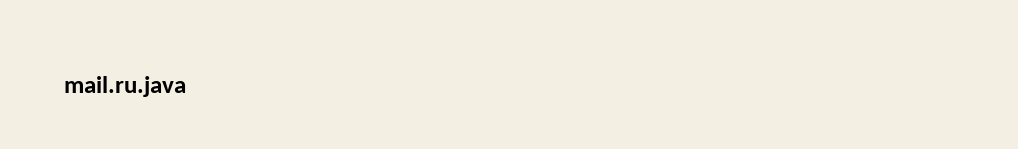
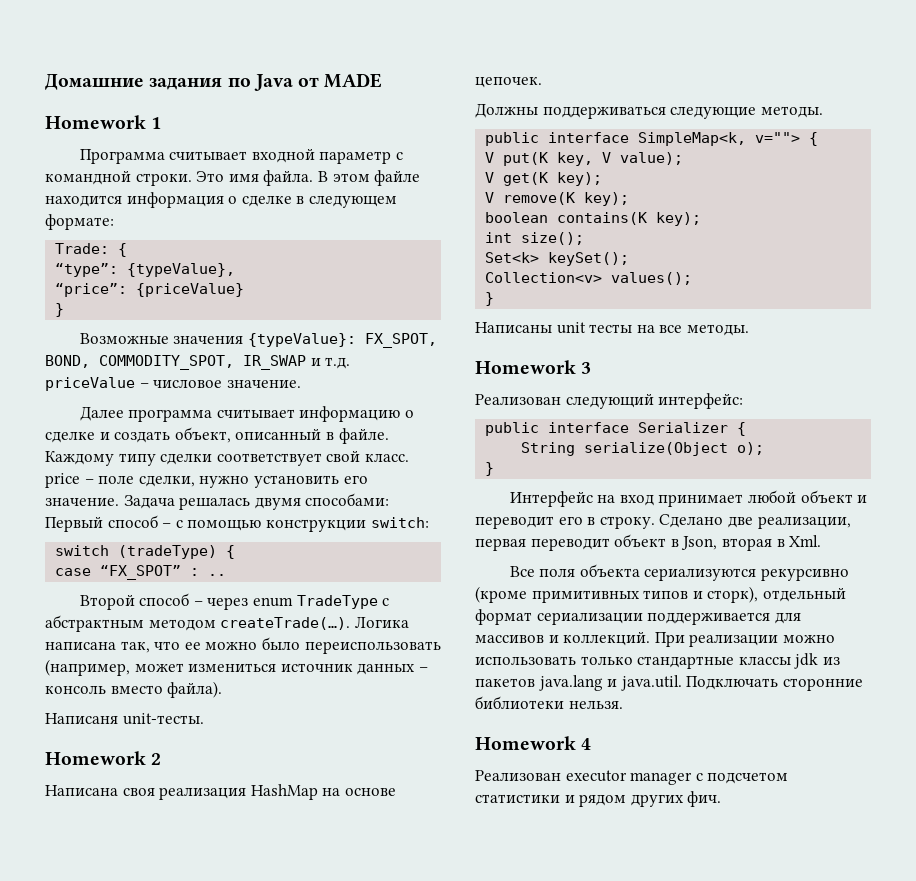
- mail.ru.java
+ Домашние задания по Java от MADE
+ Homework 1
+ Программа считывает входной параметр c командной строки. Это имя файла. В этом файле находится информация о сделке в следующем формате:
+ Trade: {
+ “type”: {typeValue},
+ “price”: {priceValue}
+ }
+ Возможные значения {typeValue}: FX_SPOT, BOND, COMMODITY_SPOT, IR_SWAP и т.д. priceValue – числовое значение.
+ Далее программа считывает информацию о сделке и создать объект, описанный в файле. Каждому типу сделки соответствует свой класс. price – поле сделки, нужно установить его значение. Задача решалась двумя способами: Первый способ – с помощью конструкции switch:
+ switch (tradeType) {
+ case “FX_SPOT” : ..
+ Второй способ – через enum TradeType c абстрактным методом createTrade(…). Логика написана так, что ее можно было переиспользовать (например, может измениться источник данных – консоль вместо файла).
+ Написаня unit-тесты.
+ Homework 2
+ Написана своя реализация HashMap на основе цепочек.
+ Должны поддерживаться следующие методы.
+ public interface SimpleMap<k, v=""> {
+ V put(K key, V value);
+ V get(K key);
+ V remove(K key);
+ boolean contains(K key);
+ int size();
+ Set<k> keySet();
+ Collection<v> values();
+ }
+ Написаны unit тесты на все методы.
+ Homework 3
+ Реализован следующий интерфейс:
+ public interface Serializer {
+ String serialize(Object o);
+ }
+ Интерфейс на вход принимает любой объект и переводит его в строку. Сделано две реализации, первая переводит объект в Json, вторая в Xml.
+ Все поля объекта сериализуются рекурсивно (кроме примитивных типов и сторк), отдельный формат сериализации поддерживается для массивов и коллекций. При реализации можно использовать только стандартные классы jdk из пакетов java.lang и java.util. Подключать сторонние библиотеки нельзя.
+ Homework 4
+ Реализован executor manager с подсчетом статистики и рядом других фич.

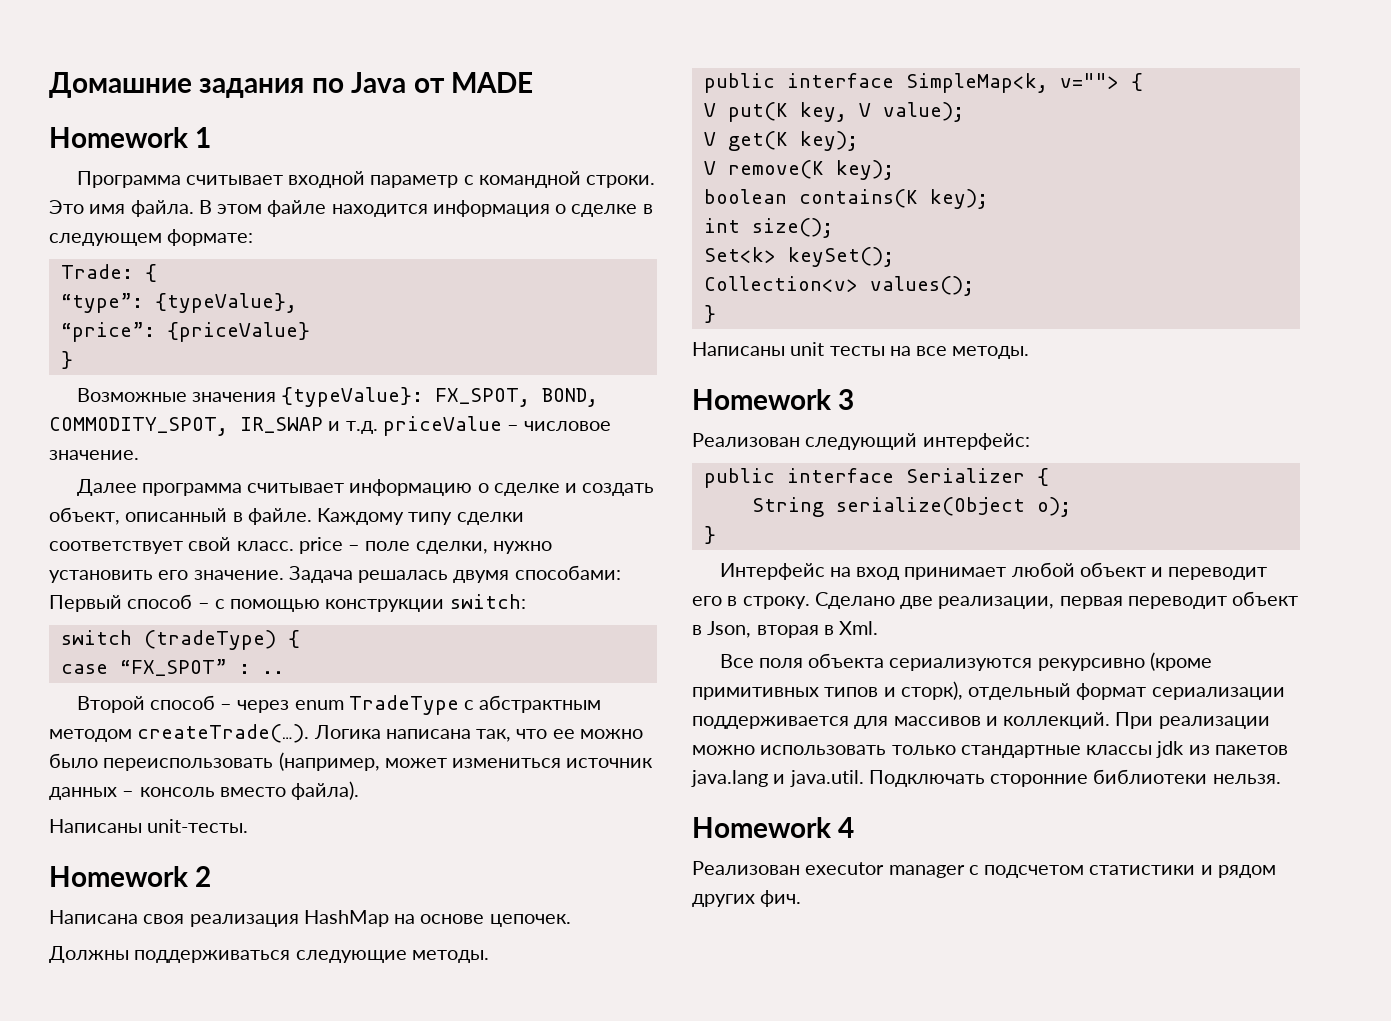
- Написаня unit-тесты.
+ Написаны unit-тесты.

